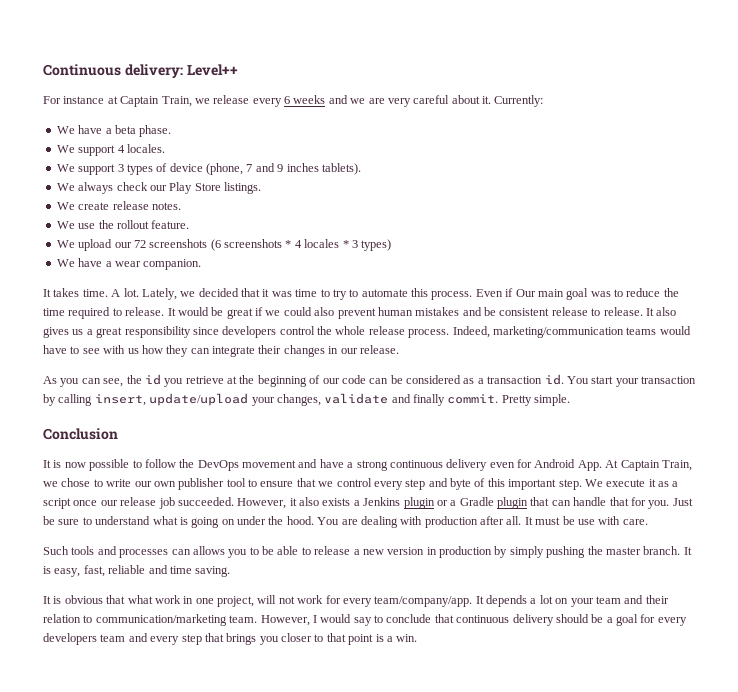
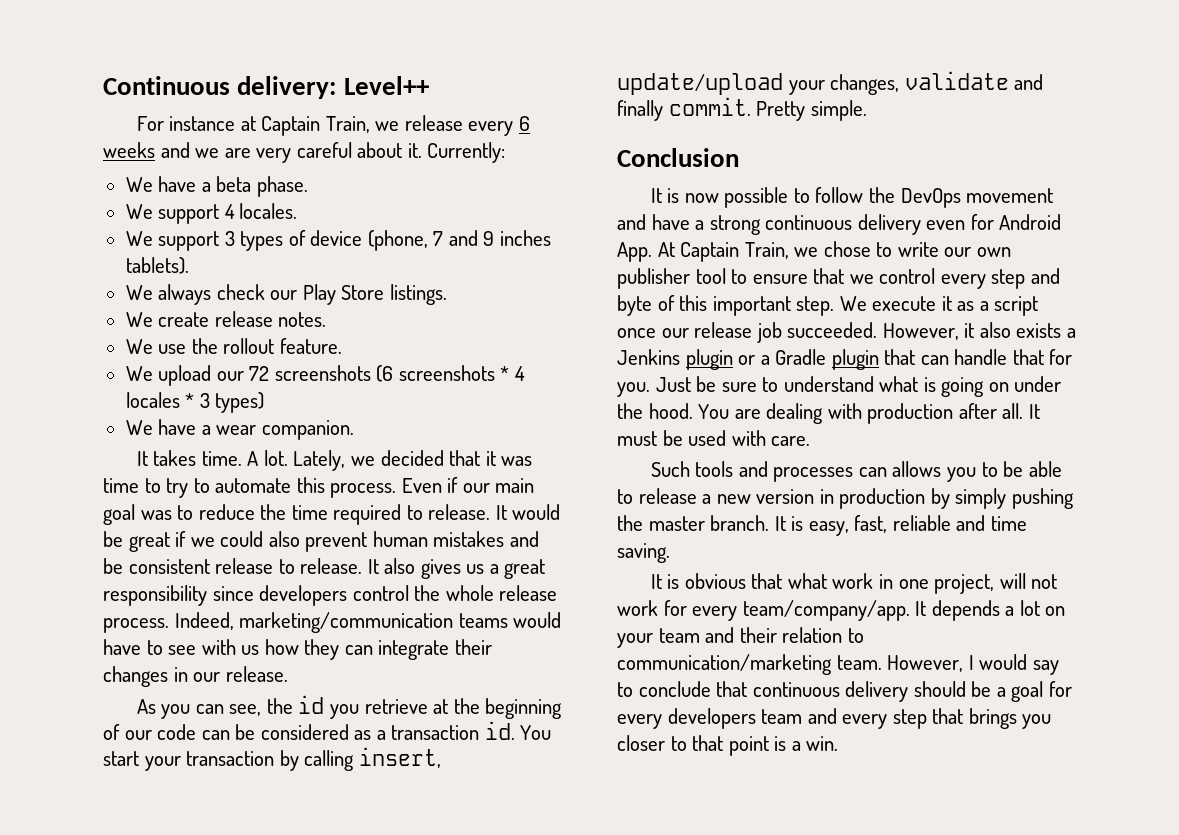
- Even if Our main goal was to reduce the time required to release.
+ Even if our main goal was to reduce the time required to release.
- It must be use with care.
+ It must be used with care.

